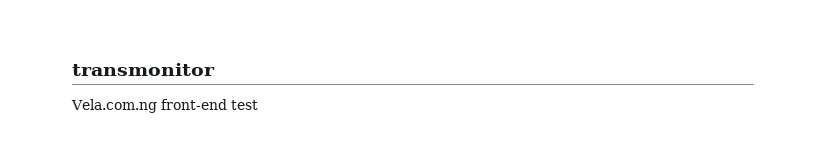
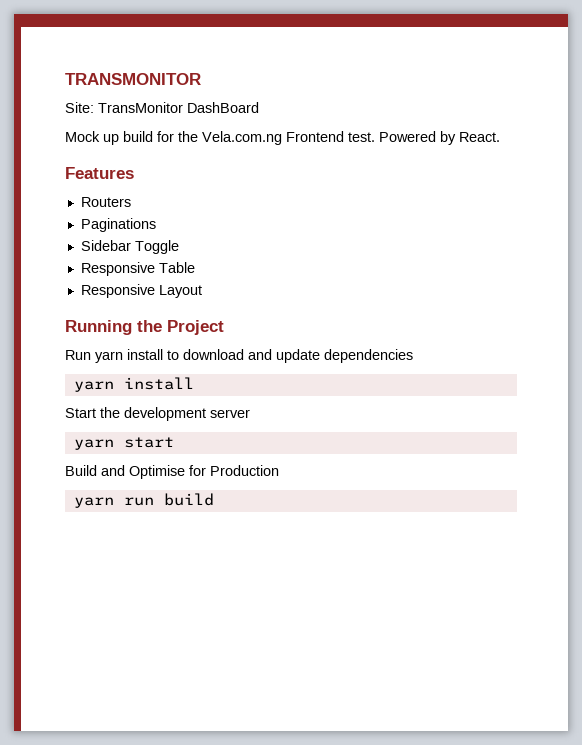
- transmonitor
- Vela.com.ng front-end test
+ TRANSMONITOR
+ Site: TransMonitor DashBoard
+ Mock up build for the Vela.com.ng Frontend test. Powered by React.
+ Features
+ Routers
+ Paginations
+ Sidebar Toggle
+ Responsive Table
+ Responsive Layout
+ Running the Project
+ Run yarn install to download and update dependencies
+ yarn install
+ Start the development server
+ yarn start
+ Build and Optimise for Production
+ yarn run build

